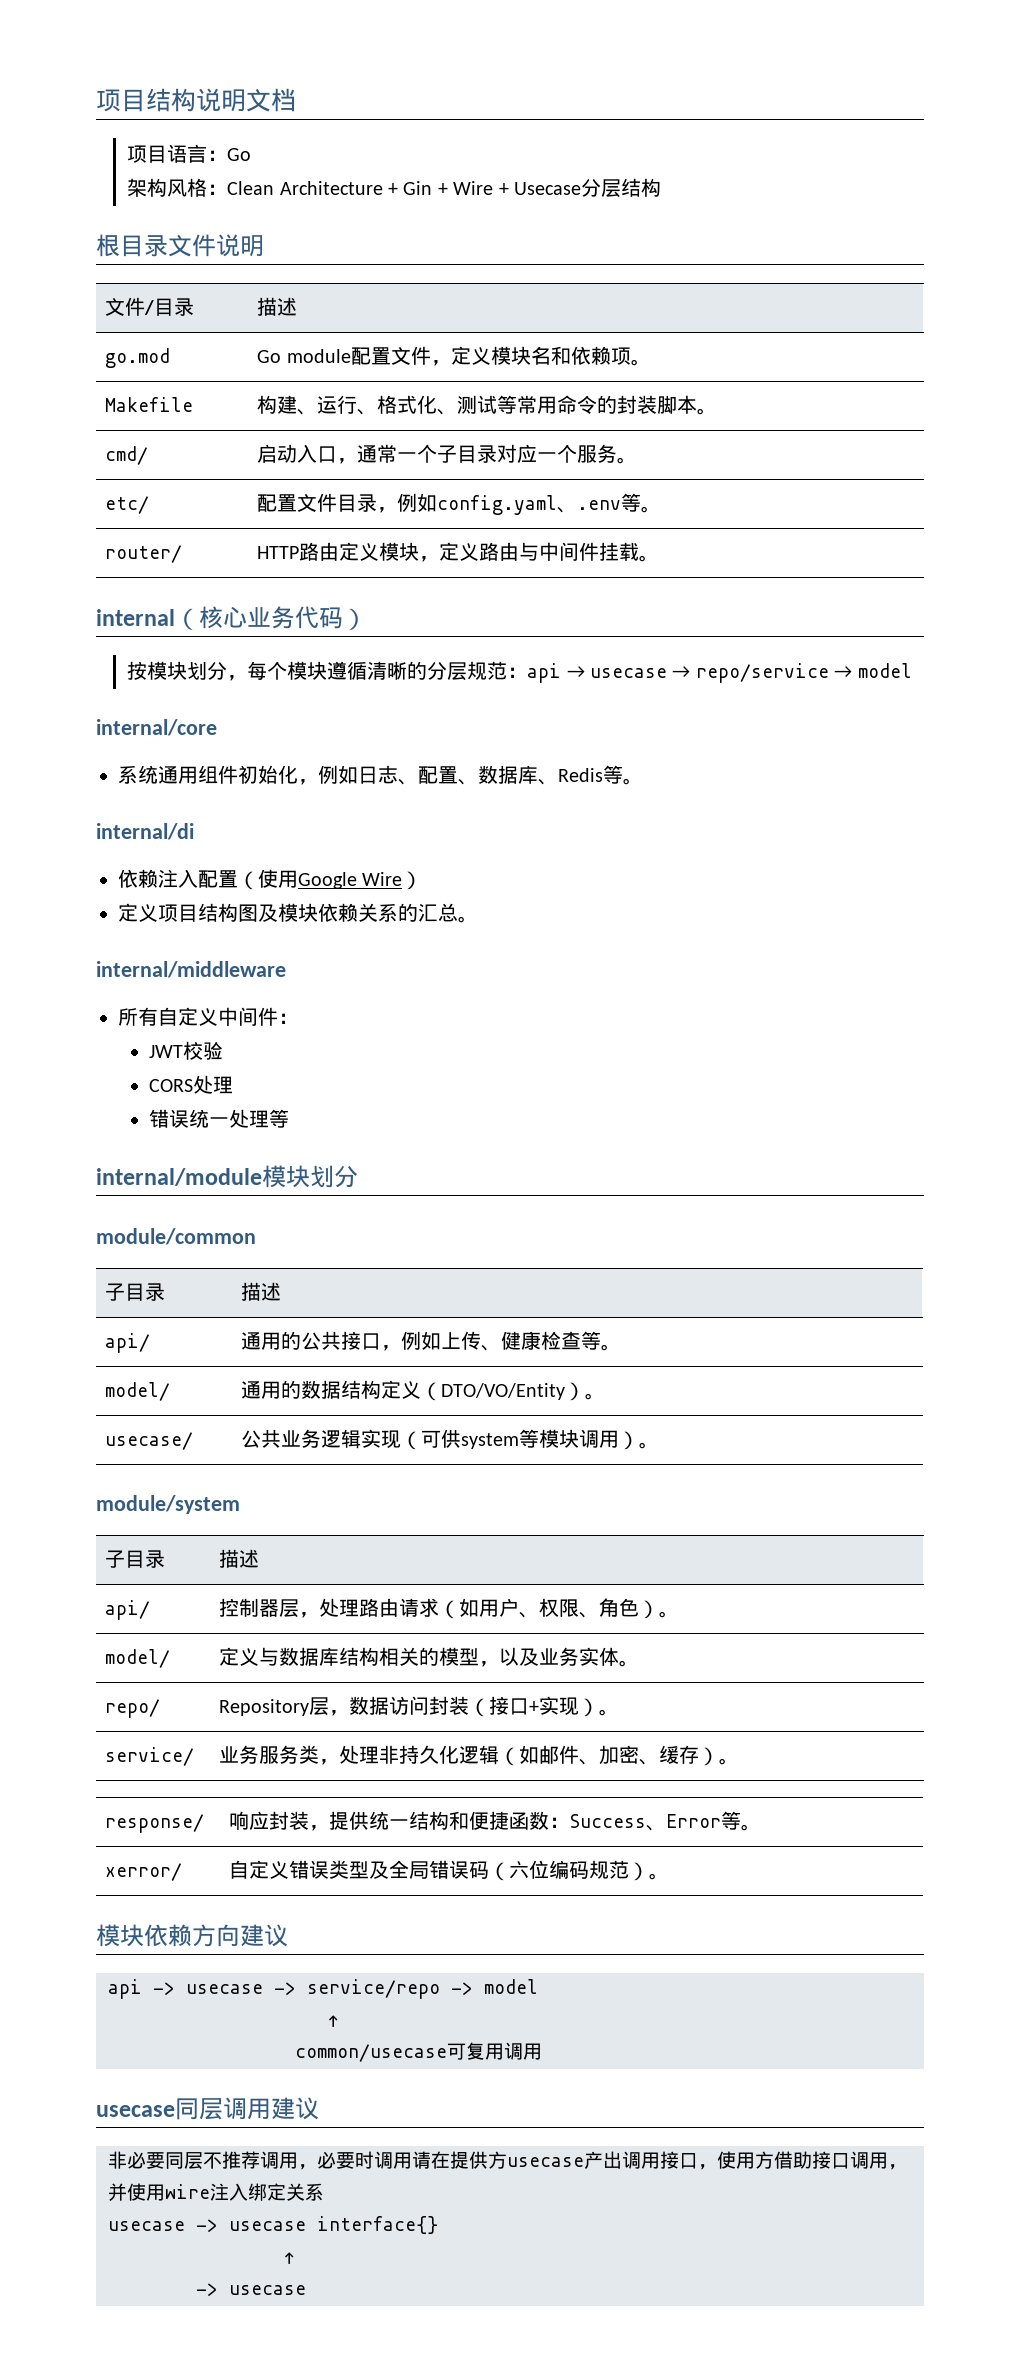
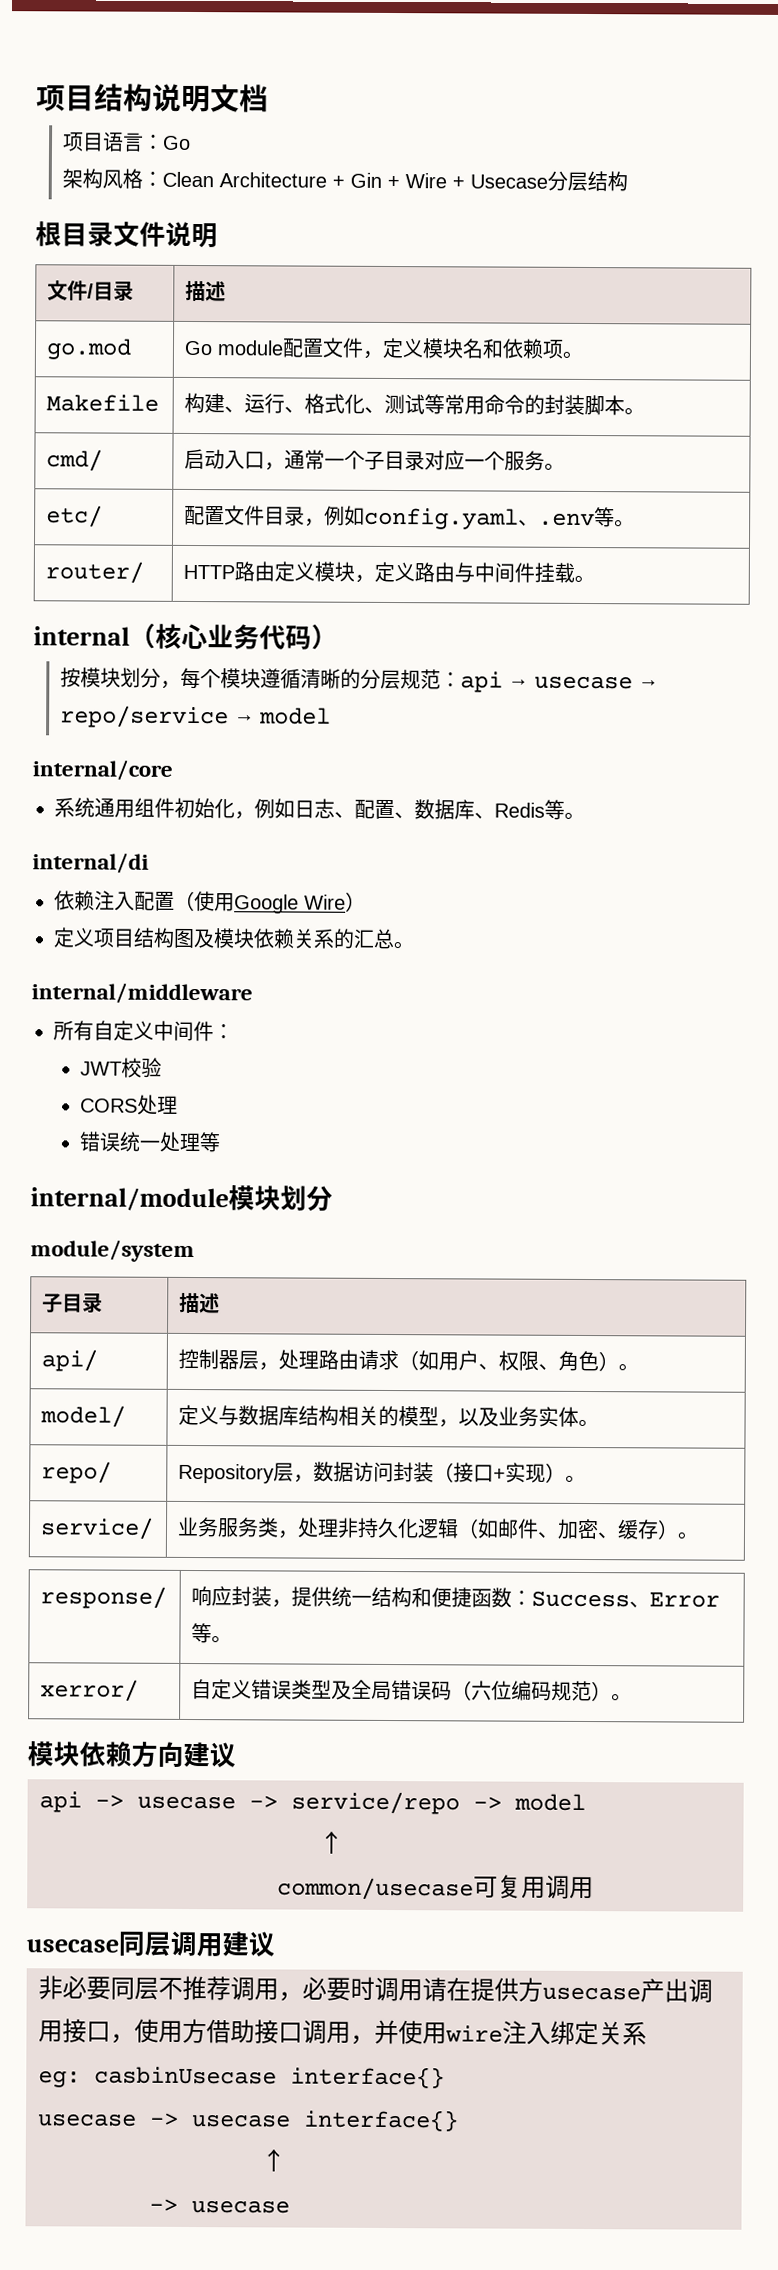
- module/common
- 子目录 | 描述
- api/ | 通用的公共接口，例如上传、健康检查等。
- model/ | 通用的数据结构定义（DTO/VO/Entity）。
- usecase/ | 公共业务逻辑实现（可供system等模块调用）。
+ eg: casbinUsecase interface{}

